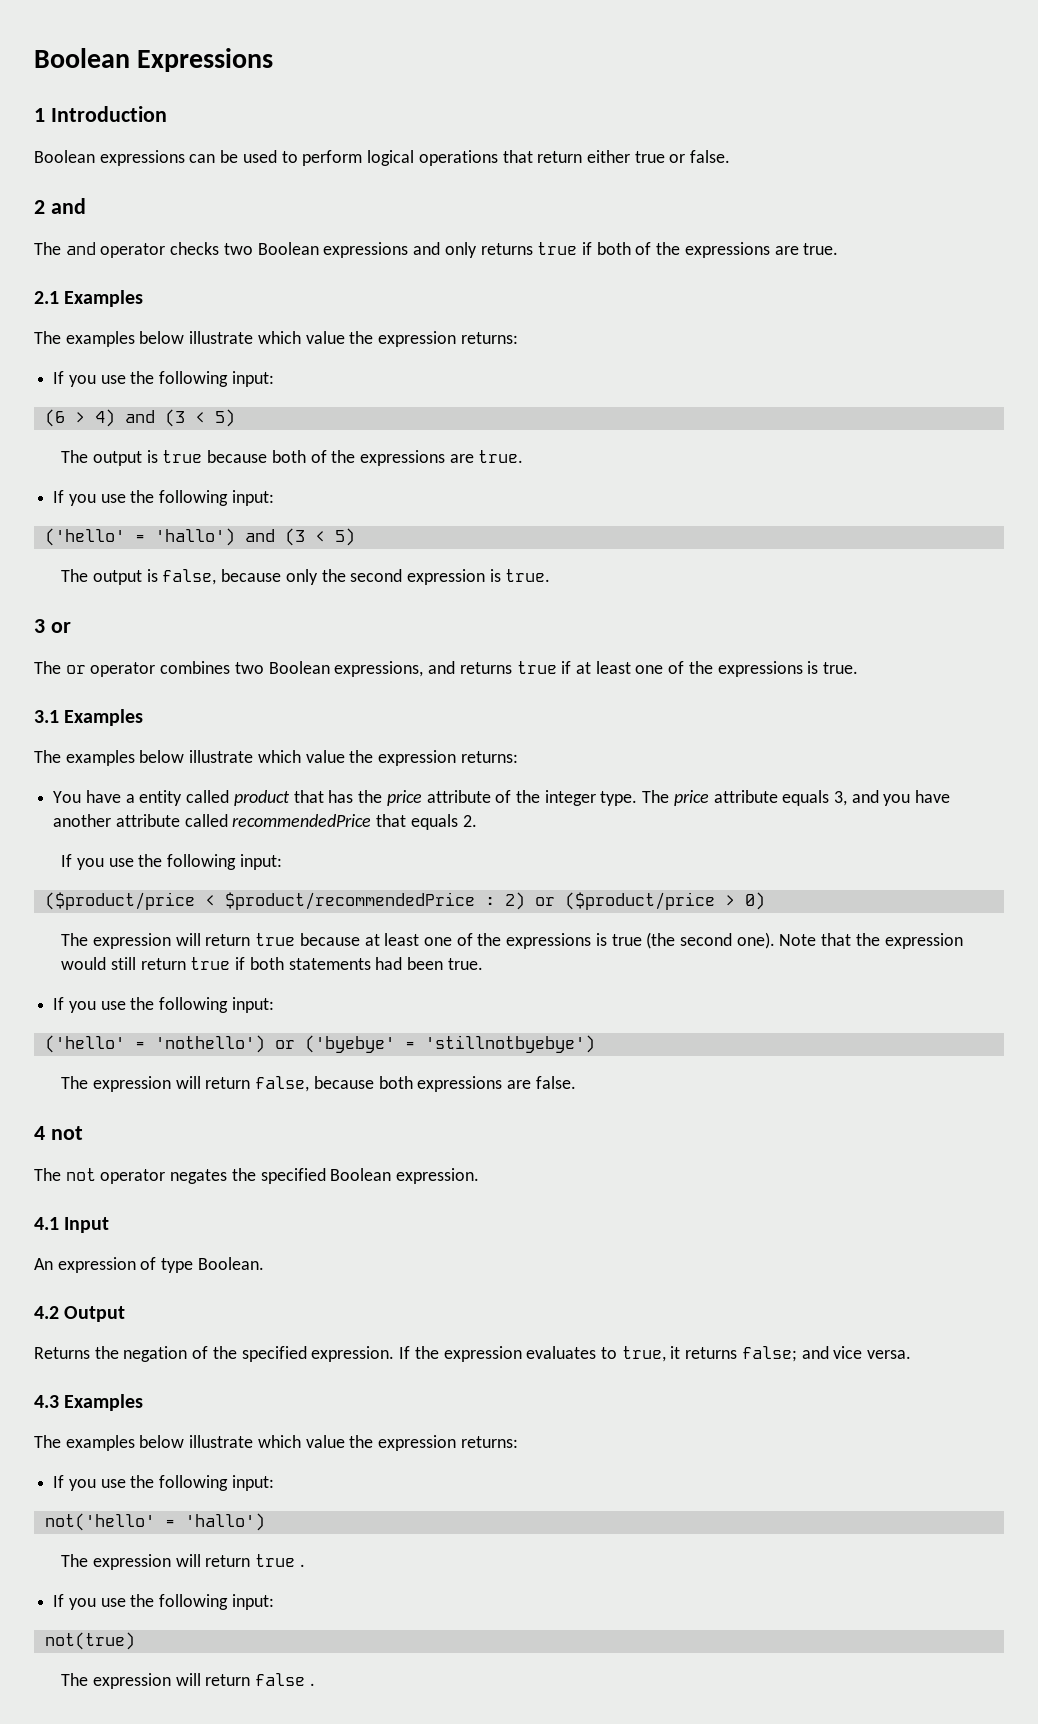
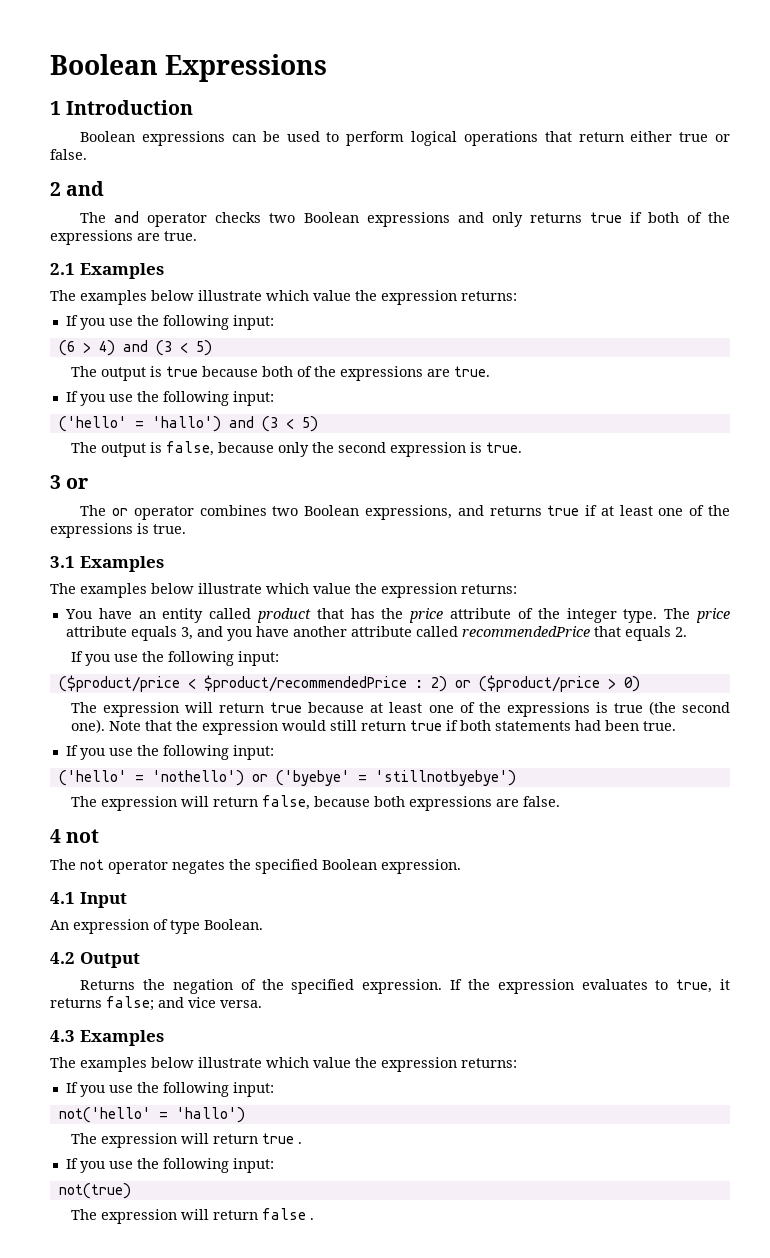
- You have a entity called product that has the price attribute of the integer type.
+ You have an entity called product that has the price attribute of the integer type.

